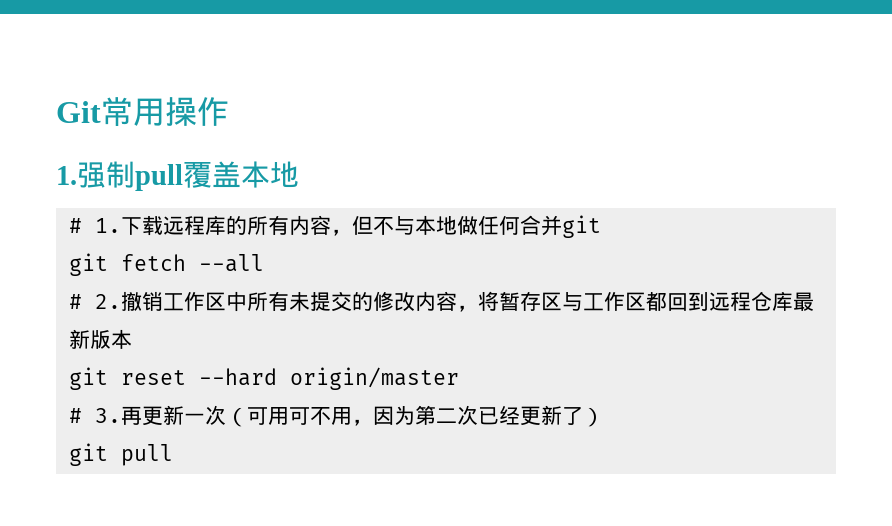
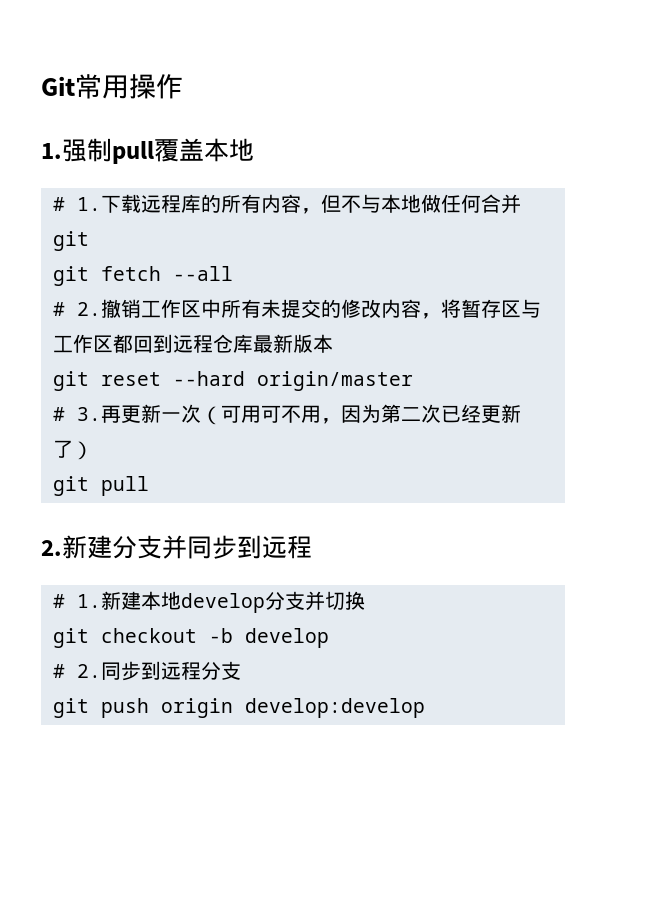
+ 2.新建分支并同步到远程
+ # 1.新建本地develop分支并切换
+ git checkout -b develop
+ # 2.同步到远程分支
+ git push origin develop:develop

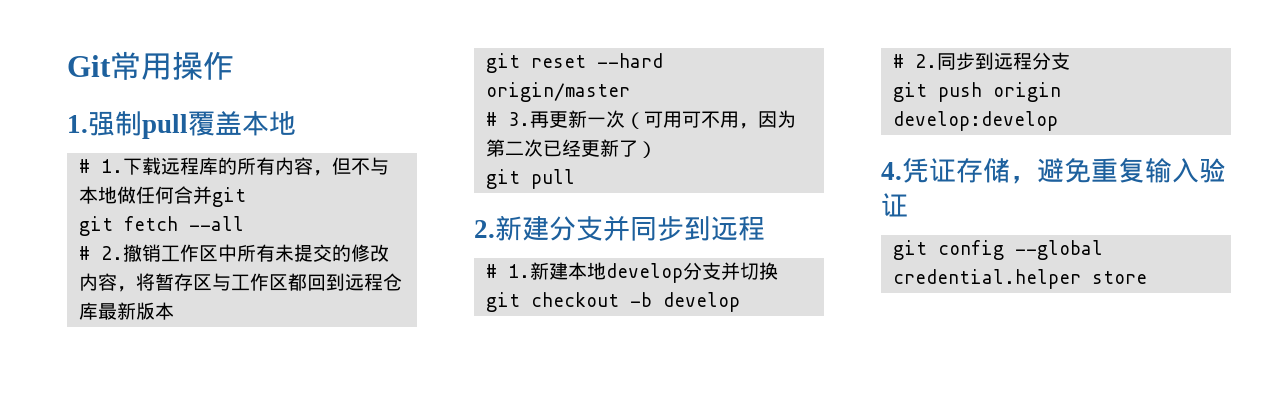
+ 4.凭证存储，避免重复输入验证
+ git config --global credential.helper store

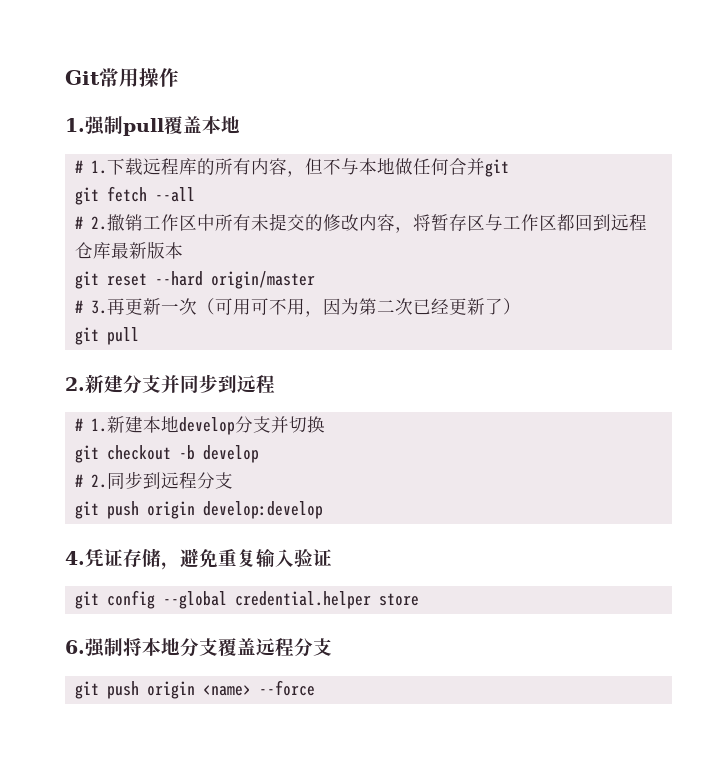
+ 6.强制将本地分支覆盖远程分支
+ git push origin <name> --force

